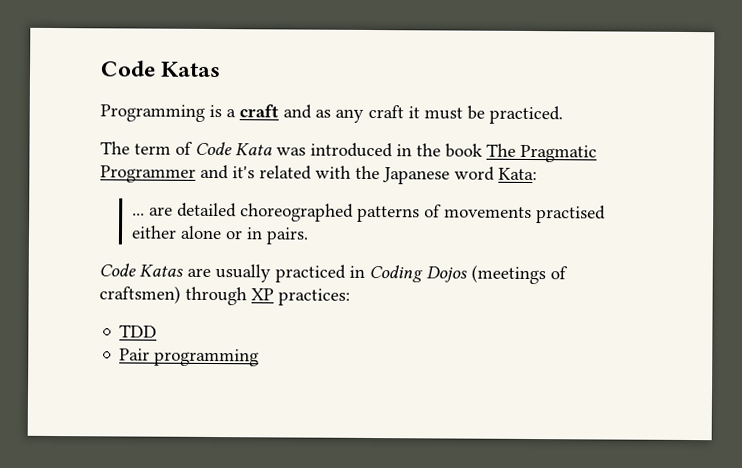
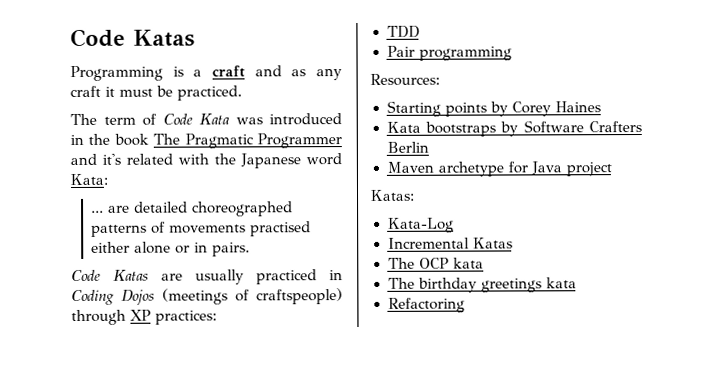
- Code Katas are usually practiced in Coding Dojos (meetings of craftsmen) through XP practices:
+ Code Katas are usually practiced in Coding Dojos (meetings of craftspeople) through XP practices:
+ Resources:
+ Starting points by Corey Haines
+ Kata bootstraps by Software Crafters Berlin
+ Maven archetype for Java project
+ Katas:
+ Kata-Log
+ Incremental Katas
+ The OCP kata
+ The birthday greetings kata
+ Refactoring

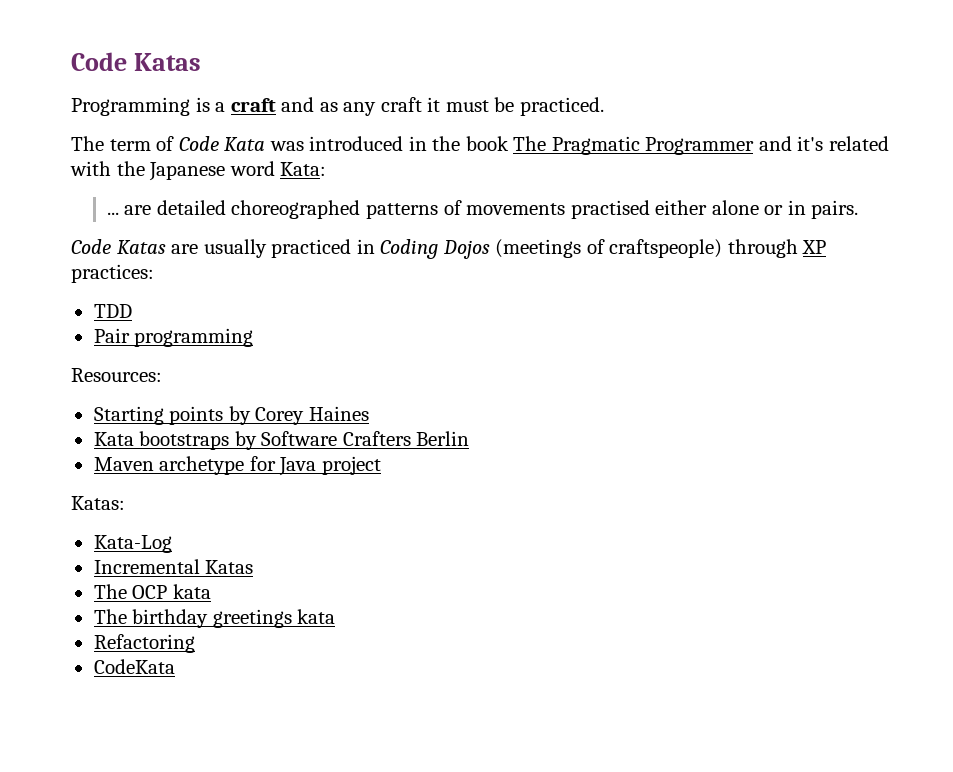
+ CodeKata

